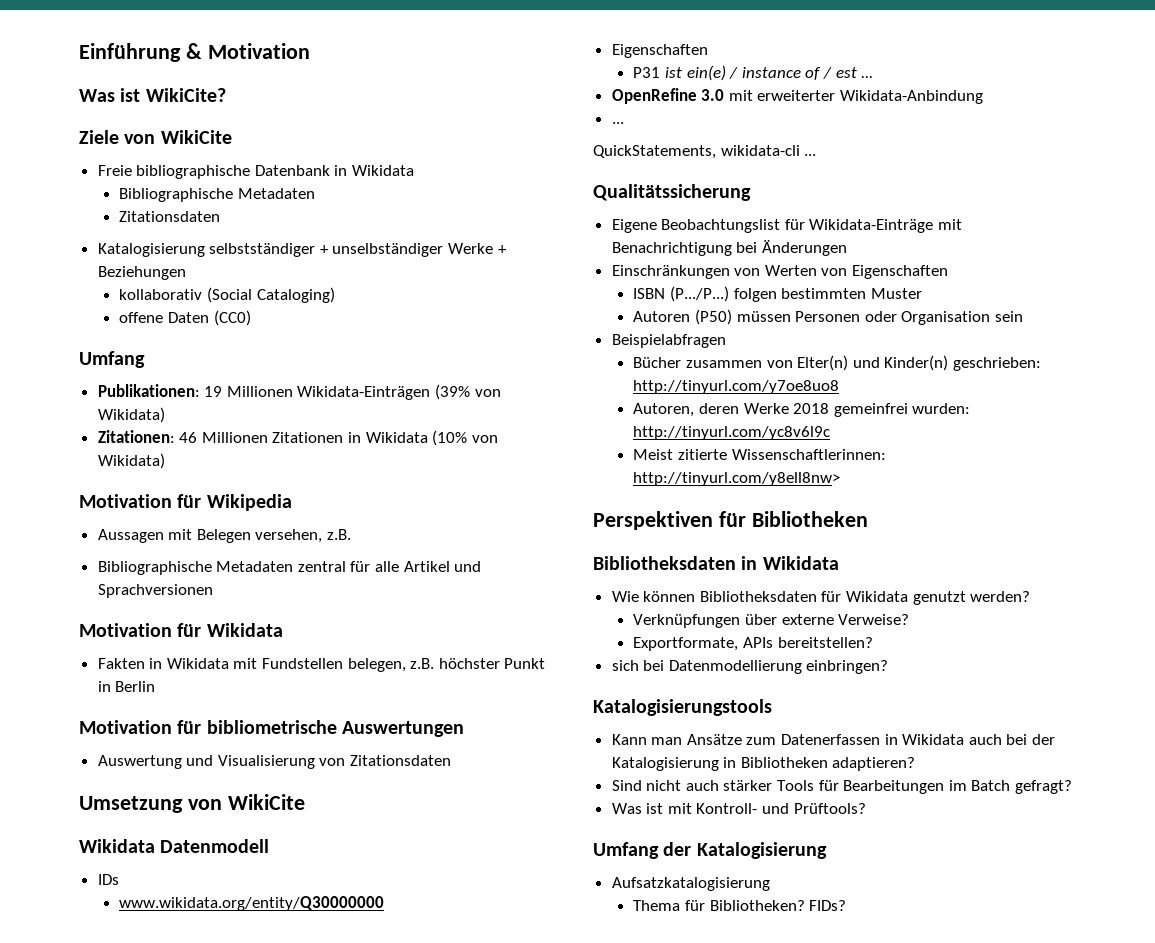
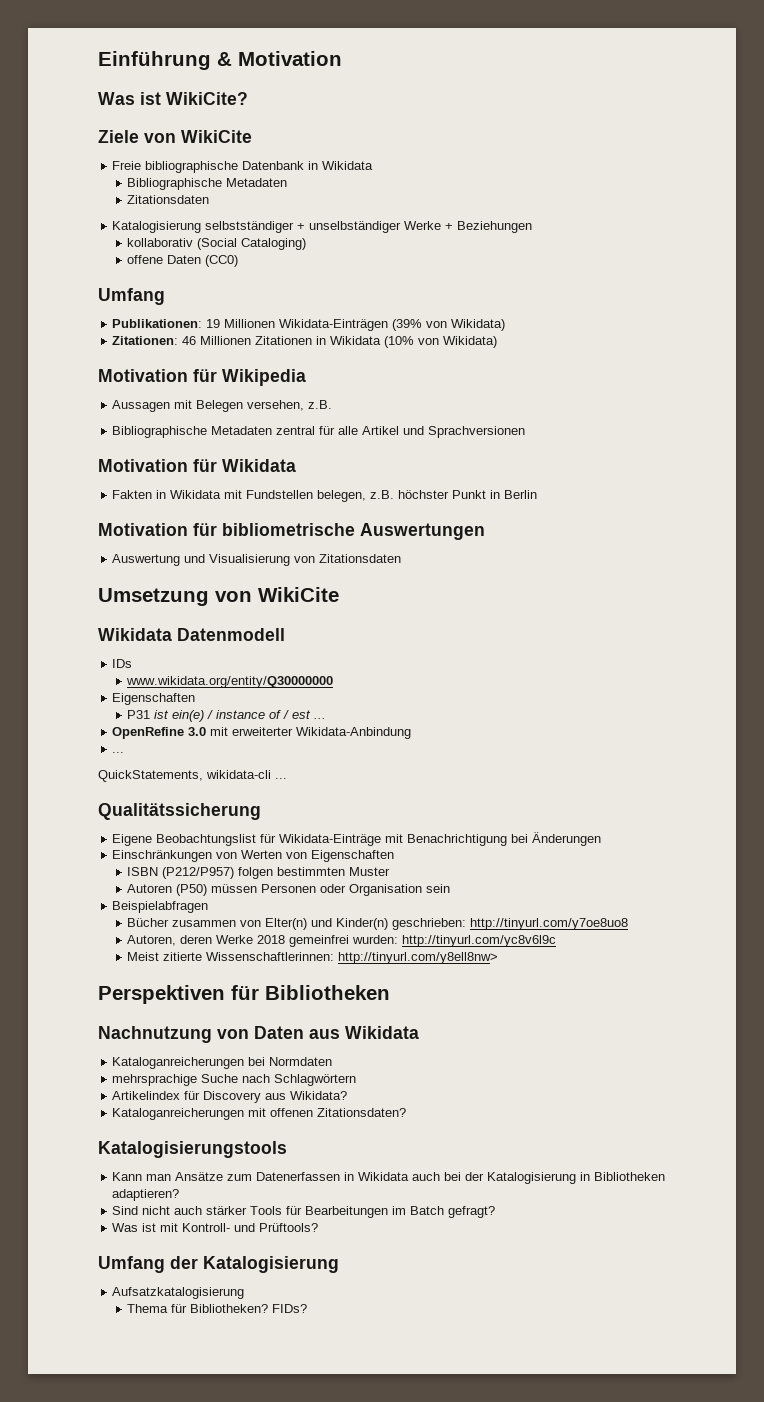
- ISBN (P.../P...) folgen bestimmten Muster
+ ISBN (P212/P957) folgen bestimmten Muster
- Bibliotheksdaten in Wikidata
- Wie können Bibliotheksdaten für Wikidata genutzt werden?
- Verknüpfungen über externe Verweise?
- Exportformate, APIs bereitstellen?
- sich bei Datenmodellierung einbringen?
+ Nachnutzung von Daten aus Wikidata
+ Kataloganreicherungen bei Normdaten
+ mehrsprachige Suche nach Schlagwörtern
+ Artikelindex für Discovery aus Wikidata?
+ Kataloganreicherungen mit offenen Zitationsdaten?

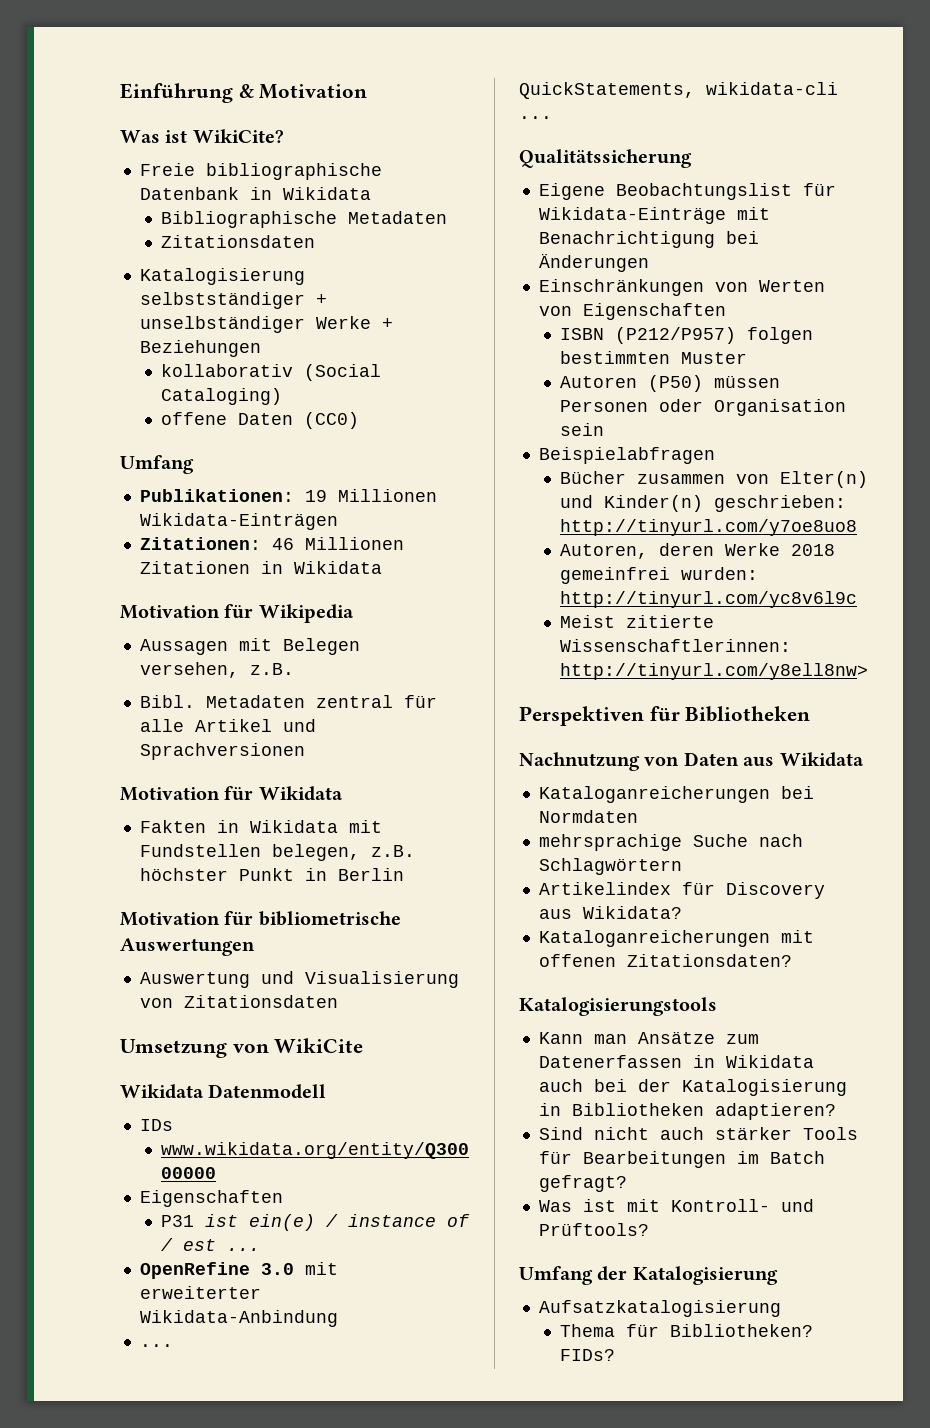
- Ziele von WikiCite
- Publikationen: 19 Millionen Wikidata-Einträgen (39% von Wikidata)
+ Publikationen: 19 Millionen Wikidata-Einträgen
- Zitationen: 46 Millionen Zitationen in Wikidata (10% von Wikidata)
+ Zitationen: 46 Millionen Zitationen in Wikidata
- Bibliographische Metadaten zentral für alle Artikel und Sprachversionen
+ Bibl. Metadaten zentral für alle Artikel und Sprachversionen

